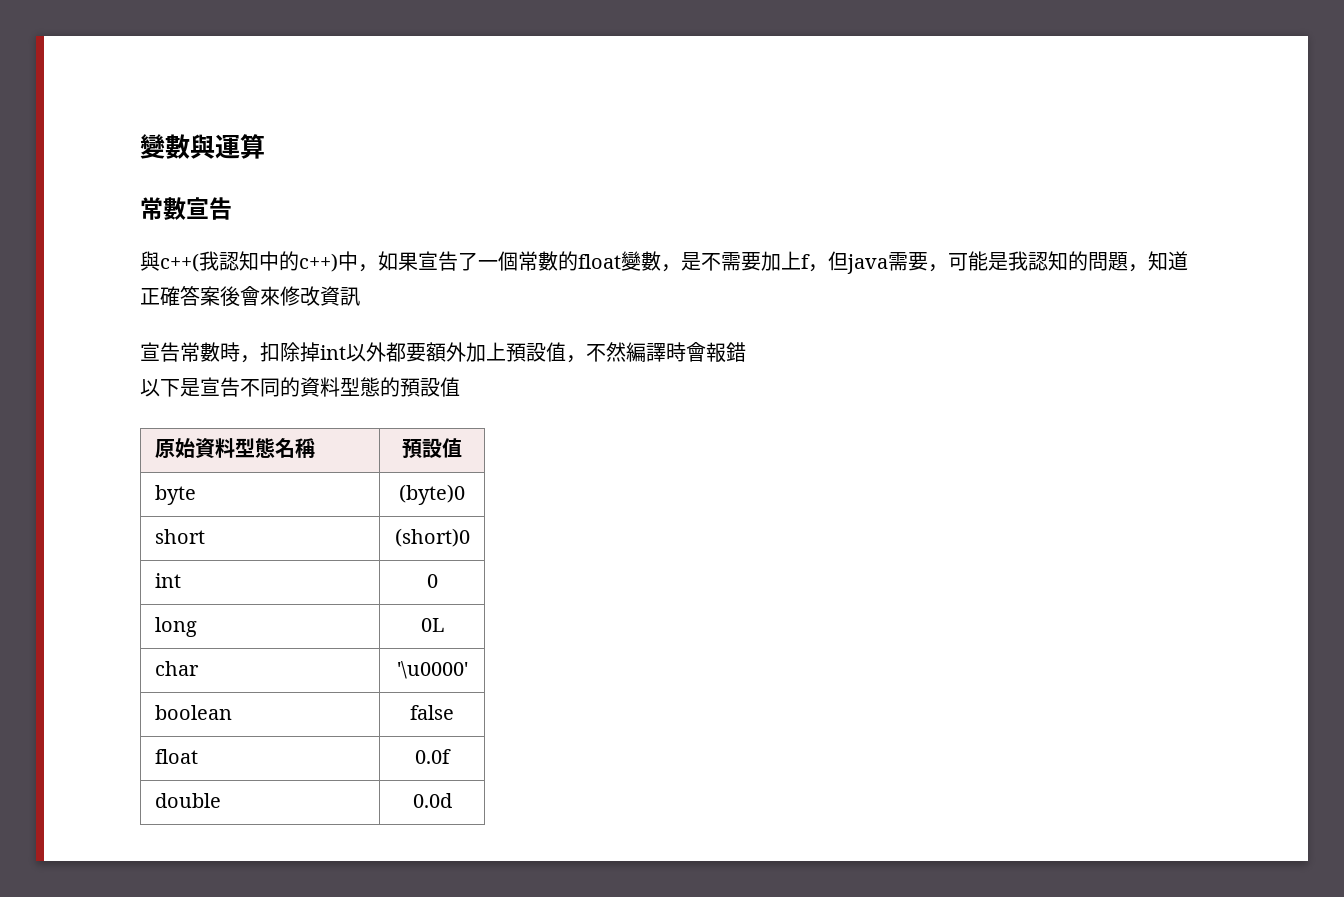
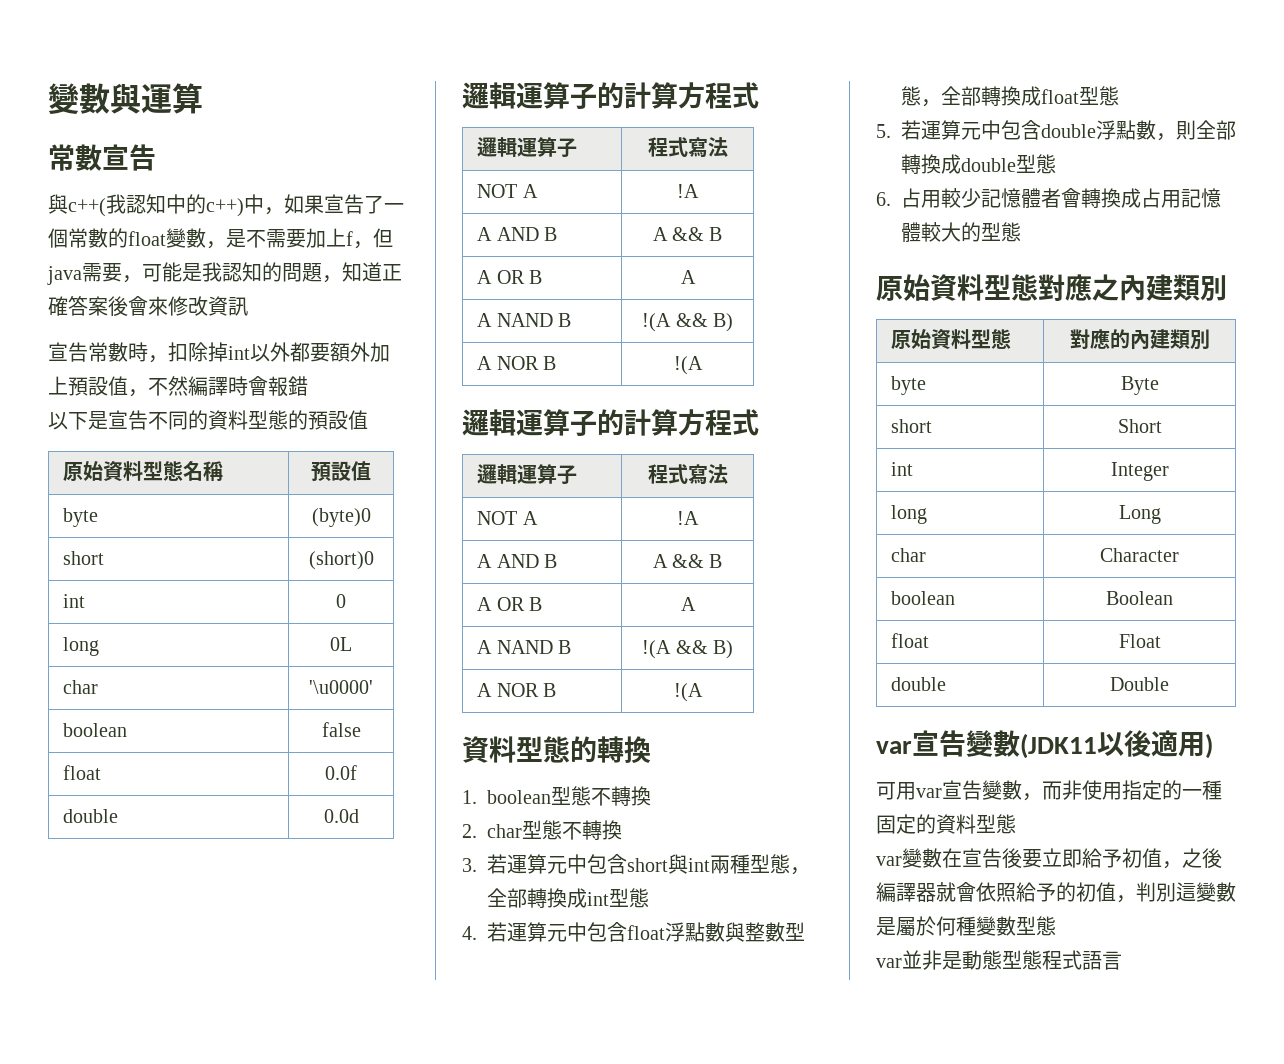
  double | 0.0d
+ 邏輯運算子的計算方程式
+ 邏輯運算子 | 程式寫法
+ NOT A | !A
+ A AND B | A && B
+ A OR B | A
+ A NAND B | !(A && B)
+ A NOR B | !(A
+ 邏輯運算子的計算方程式
+ 邏輯運算子 | 程式寫法
+ NOT A | !A
+ A AND B | A && B
+ A OR B | A
+ A NAND B | !(A && B)
+ A NOR B | !(A
+ 資料型態的轉換
+ 1. boolean型態不轉換
+ 2. char型態不轉換
+ 3.若運算元中包含short與int兩種型態，全部轉換成int型態
+ 4.若運算元中包含float浮點數與整數型態，全部轉換成float型態
+ 5.若運算元中包含double浮點數，則全部轉換成double型態
+ 6.占用較少記憶體者會轉換成占用記憶體較大的型態
+ 原始資料型態對應之內建類別
+ 原始資料型態 | 對應的內建類別
+ byte | Byte
+ short | Short
+ int | Integer
+ long | Long
+ char | Character
+ boolean | Boolean
+ float | Float
+ double | Double
+ var宣告變數(JDK11以後適用)
+ 可用var宣告變數，而非使用指定的一種固定的資料型態
+ var變數在宣告後要立即給予初值，之後編譯器就會依照給予的初值，判別這變數是屬於何種變數型態
+ var並非是動態型態程式語言

